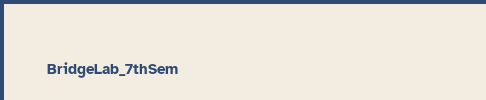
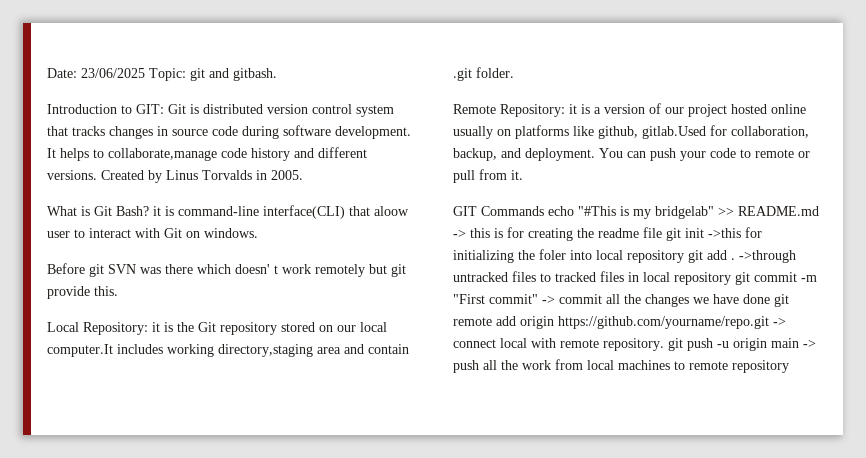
- BridgeLab_7thSem
+ Date: 23/06/2025 Topic: git and gitbash.
+ Introduction to GIT: Git is distributed version control system that tracks changes in source code during software development. It helps to collaborate,manage code history and different versions. Created by Linus Torvalds in 2005.
+ What is Git Bash? it is command-line interface(CLI) that aloow user to interact with Git on windows.
+ Before git SVN was there which doesn' t work remotely but git provide this.
+ Local Repository: it is the Git repository stored on our local computer.It includes working directory,staging area and contain .git folder.
+ Remote Repository: it is a version of our project hosted online usually on platforms like github, gitlab.Used for collaboration, backup, and deployment. You can push your code to remote or pull from it.
+ GIT Commands echo "#This is my bridgelab" >> README.md -> this is for creating the readme file git init ->this for initializing the foler into local repository git add . ->through untracked files to tracked files in local repository git commit -m "First commit" -> commit all the changes we have done git remote add origin https://github.com/yourname/repo.git -> connect local with remote repository. git push -u origin main -> push all the work from local machines to remote repository

